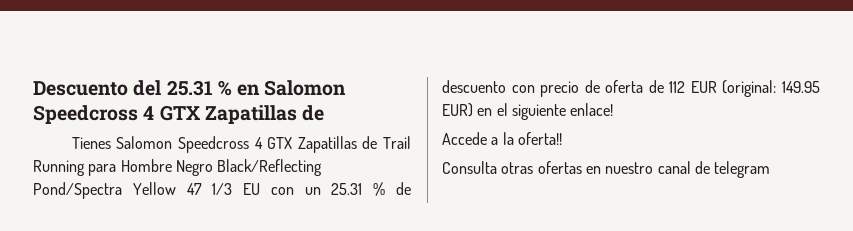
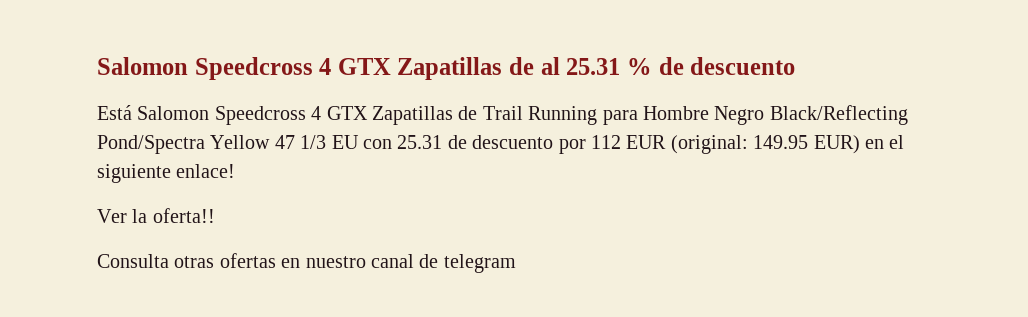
- Descuento del 25.31 % en Salomon Speedcross 4 GTX Zapatillas de
- Tienes Salomon Speedcross 4 GTX Zapatillas de Trail Running para Hombre Negro Black/Reflecting Pond/Spectra Yellow 47 1/3 EU con un 25.31 % de descuento con precio de oferta de 112 EUR (original: 149.95 EUR) en el siguiente enlace!
+ Salomon Speedcross 4 GTX Zapatillas de al 25.31 % de descuento
+ Está Salomon Speedcross 4 GTX Zapatillas de Trail Running para Hombre Negro Black/Reflecting Pond/Spectra Yellow 47 1/3 EU con 25.31 de descuento por 112 EUR (original: 149.95 EUR) en el siguiente enlace!
- Accede a la oferta!!
+ Ver la oferta!!

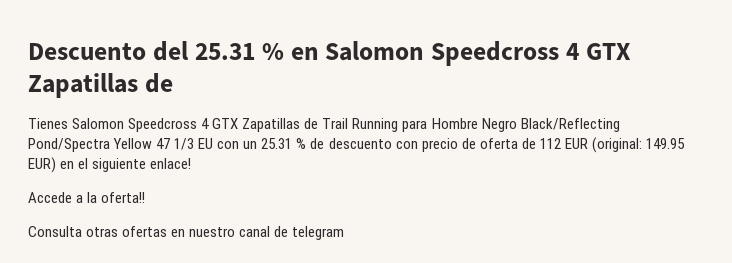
- Salomon Speedcross 4 GTX Zapatillas de al 25.31 % de descuento
- Está Salomon Speedcross 4 GTX Zapatillas de Trail Running para Hombre Negro Black/Reflecting Pond/Spectra Yellow 47 1/3 EU con 25.31 de descuento por 112 EUR (original: 149.95 EUR) en el siguiente enlace!
+ Descuento del 25.31 % en Salomon Speedcross 4 GTX Zapatillas de
+ Tienes Salomon Speedcross 4 GTX Zapatillas de Trail Running para Hombre Negro Black/Reflecting Pond/Spectra Yellow 47 1/3 EU con un 25.31 % de descuento con precio de oferta de 112 EUR (original: 149.95 EUR) en el siguiente enlace!
- Ver la oferta!!
+ Accede a la oferta!!

